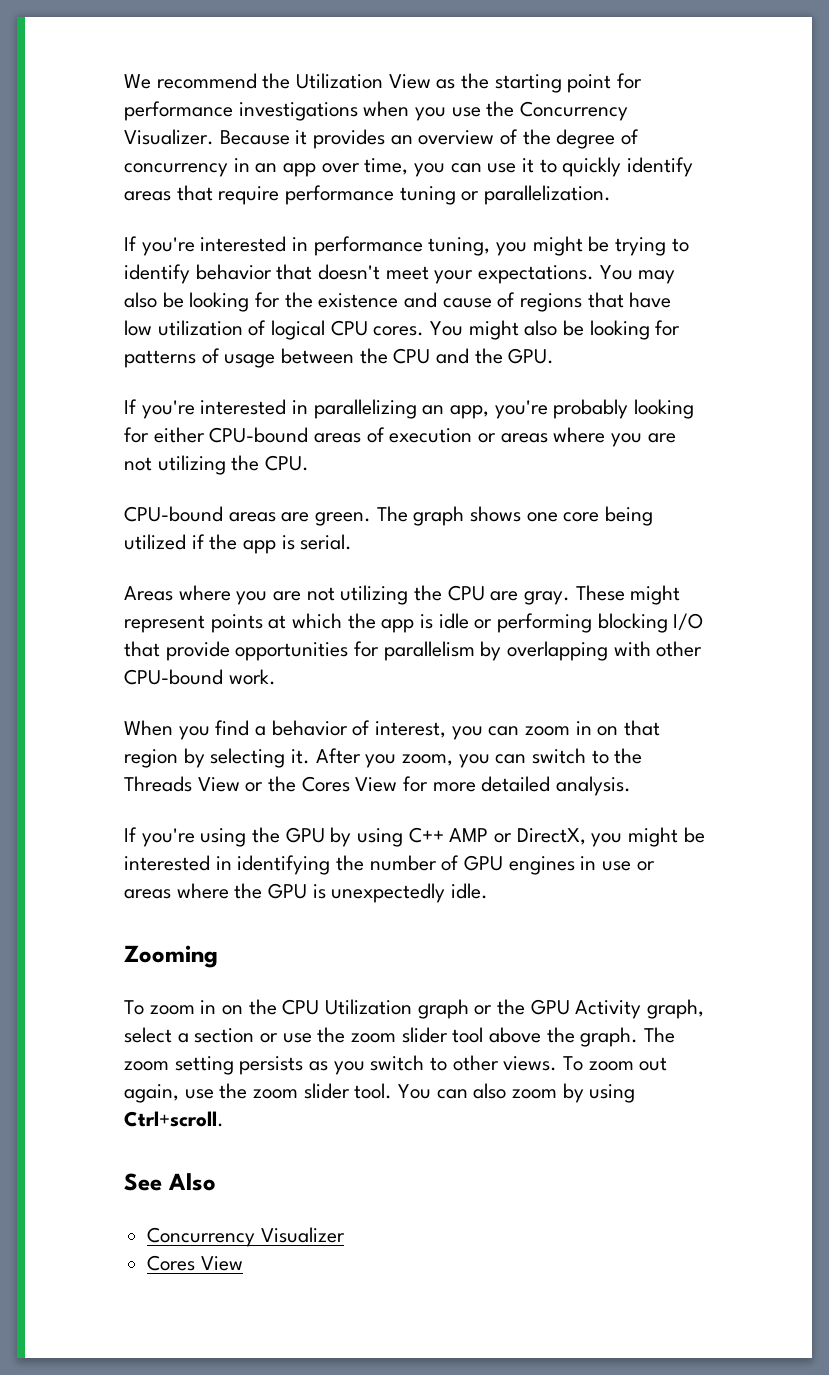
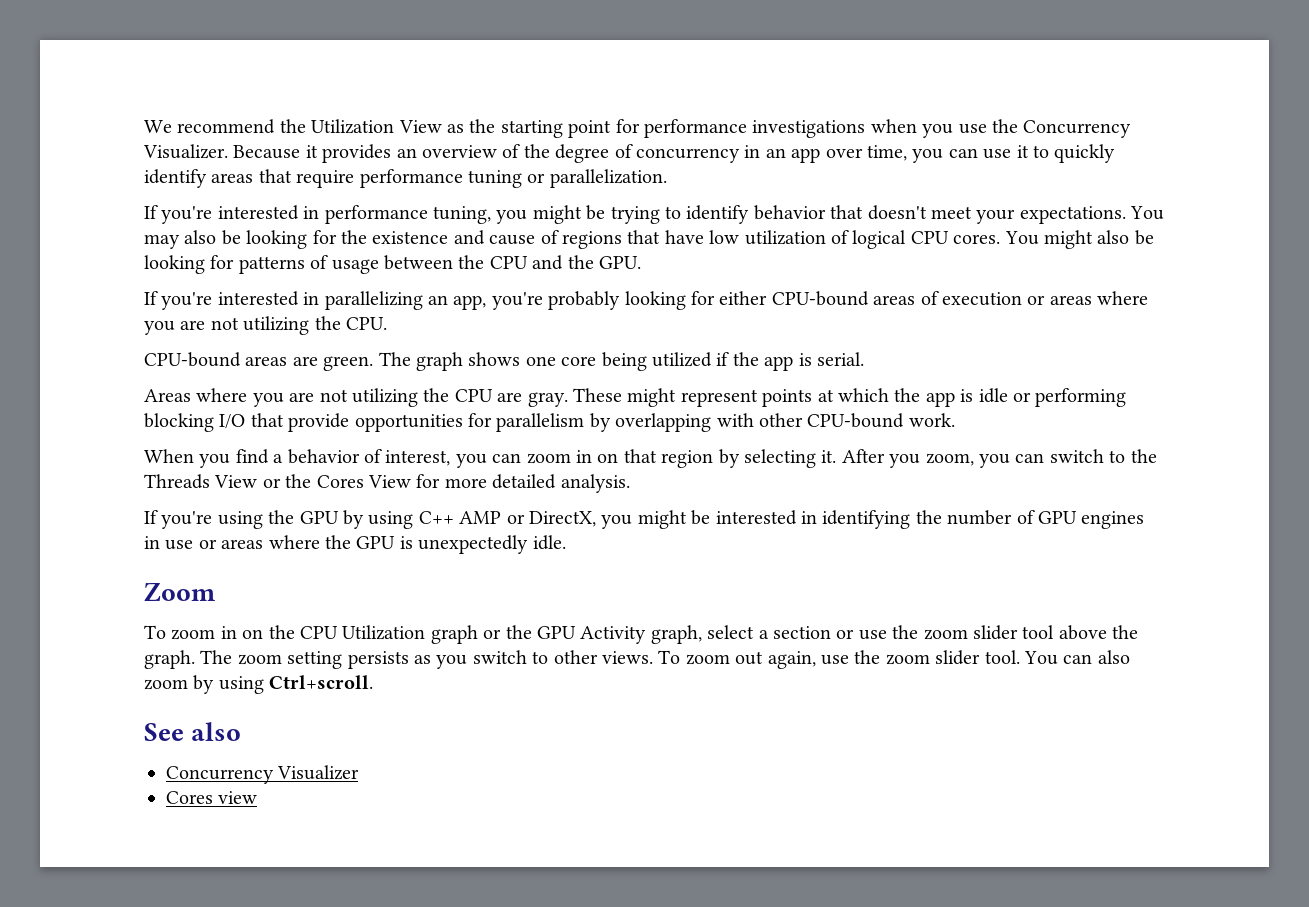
- Zooming
+ Zoom
- See Also
+ See also
  Concurrency Visualizer
- Cores View
+ Cores view

